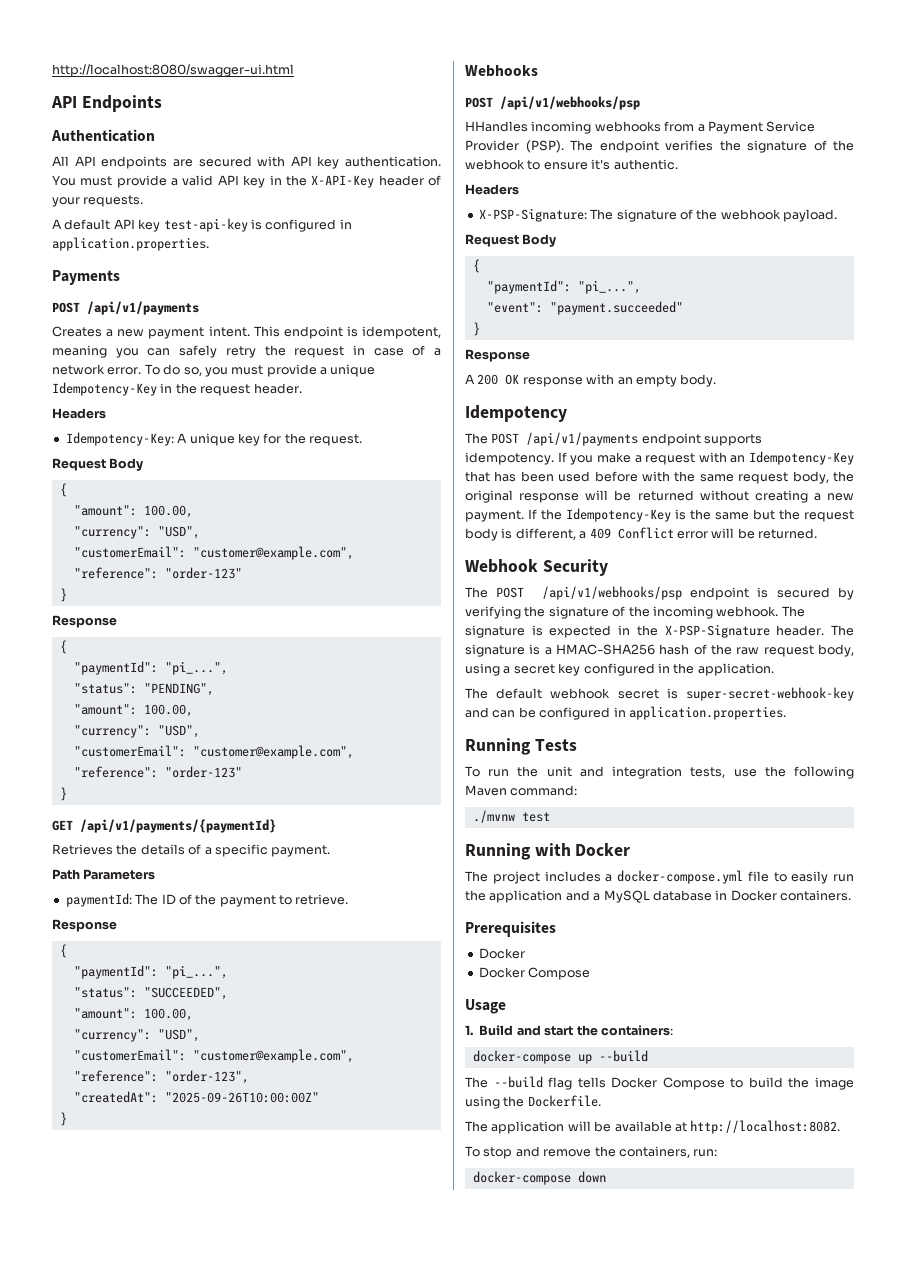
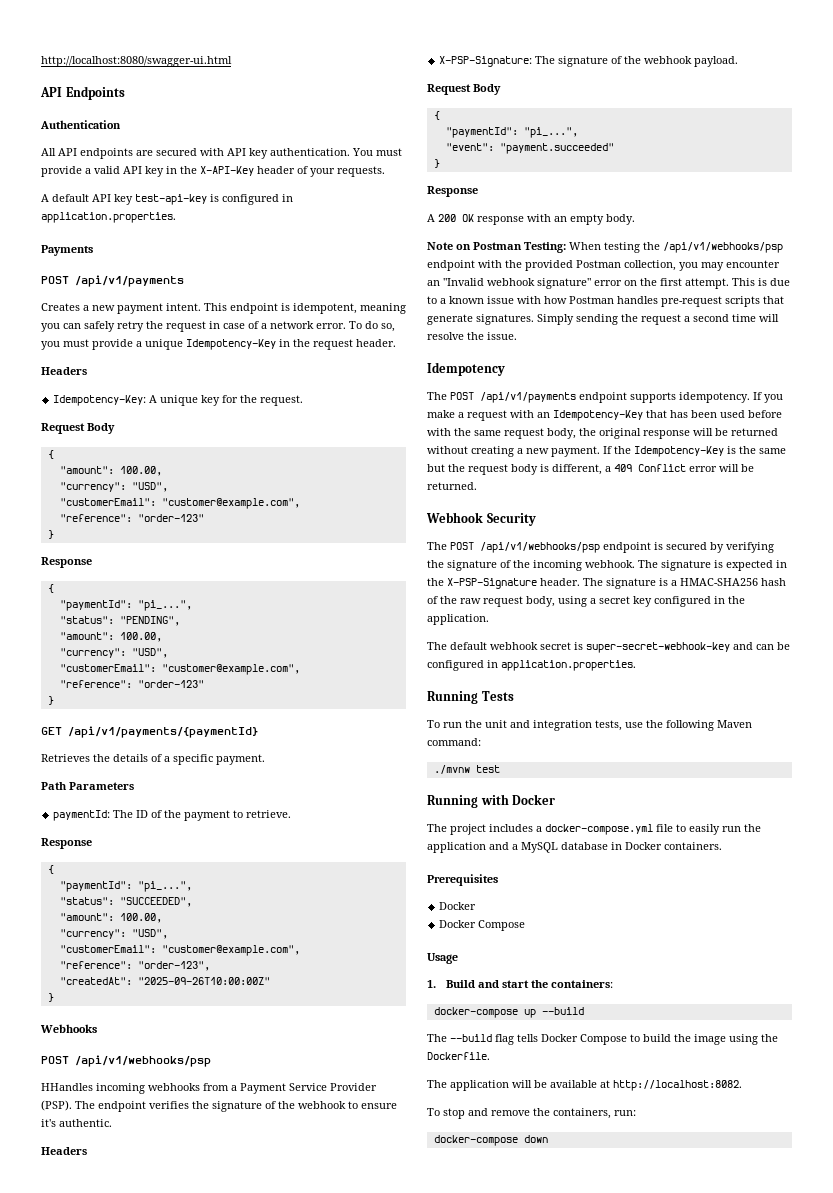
+ Note on Postman Testing: When testing the /api/v1/webhooks/psp endpoint with the provided Postman collection, you may encounter an "Invalid webhook signature" error on the first attempt. This is due to a known issue with how Postman handles pre-request scripts that generate signatures. Simply sending the request a second time will resolve the issue.

